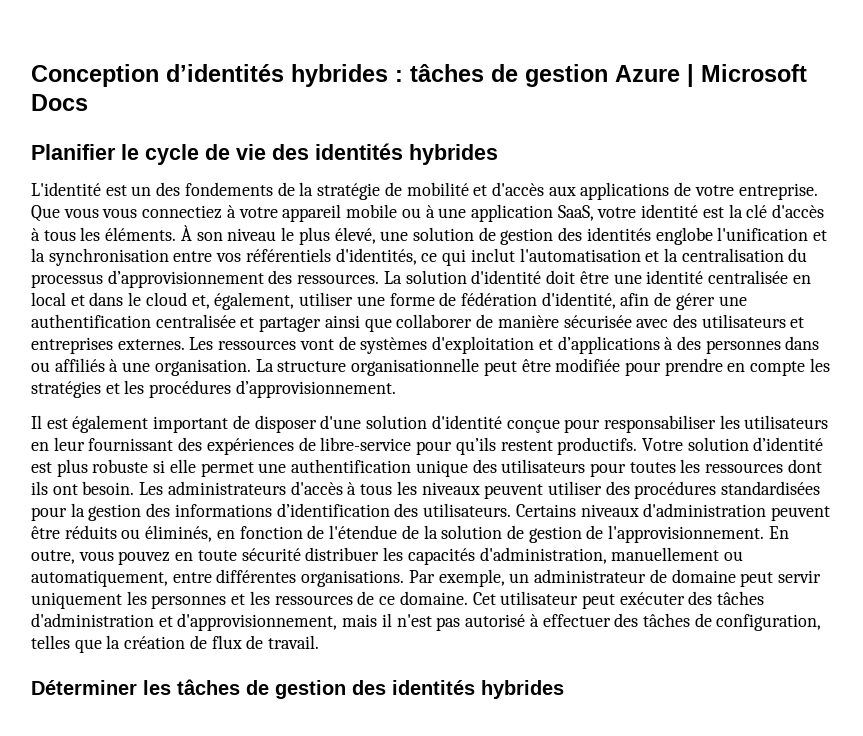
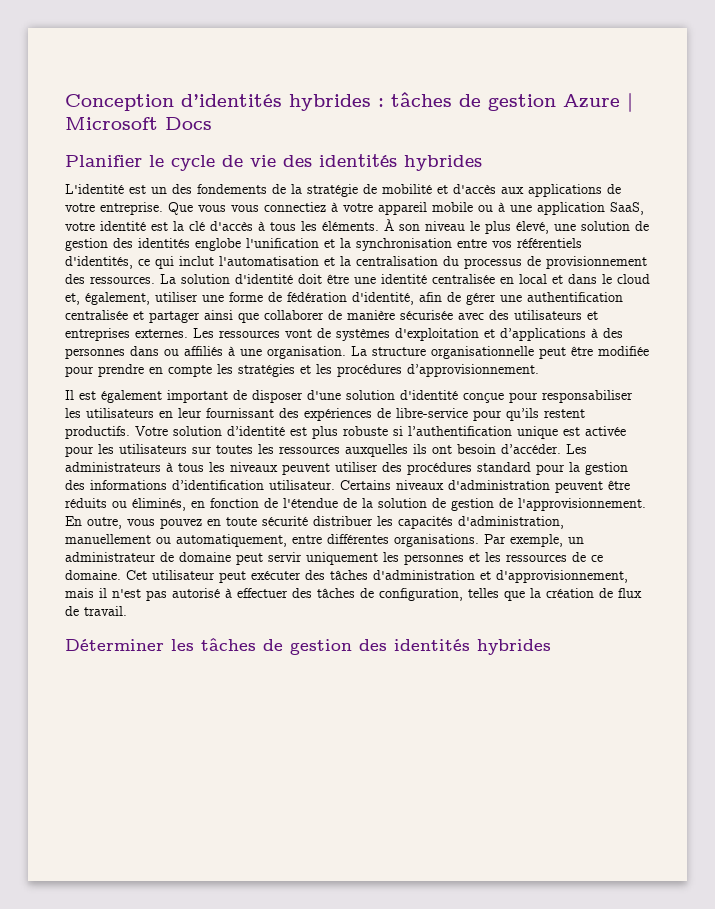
- À son niveau le plus élevé, une solution de gestion des identités englobe l'unification et la synchronisation entre vos référentiels d'identités, ce qui inclut l'automatisation et la centralisation du processus d’approvisionnement des ressources.
+ À son niveau le plus élevé, une solution de gestion des identités englobe l'unification et la synchronisation entre vos référentiels d'identités, ce qui inclut l'automatisation et la centralisation du processus de provisionnement des ressources.
- Votre solution d’identité est plus robuste si elle permet une authentification unique des utilisateurs pour toutes les ressources dont ils ont besoin.
+ Votre solution d’identité est plus robuste si l’authentification unique est activée pour les utilisateurs sur toutes les ressources auxquelles ils ont besoin d’accéder.
- Les administrateurs d'accès à tous les niveaux peuvent utiliser des procédures standardisées pour la gestion des informations d’identification des utilisateurs.
+ Les administrateurs à tous les niveaux peuvent utiliser des procédures standard pour la gestion des informations d’identification utilisateur.

